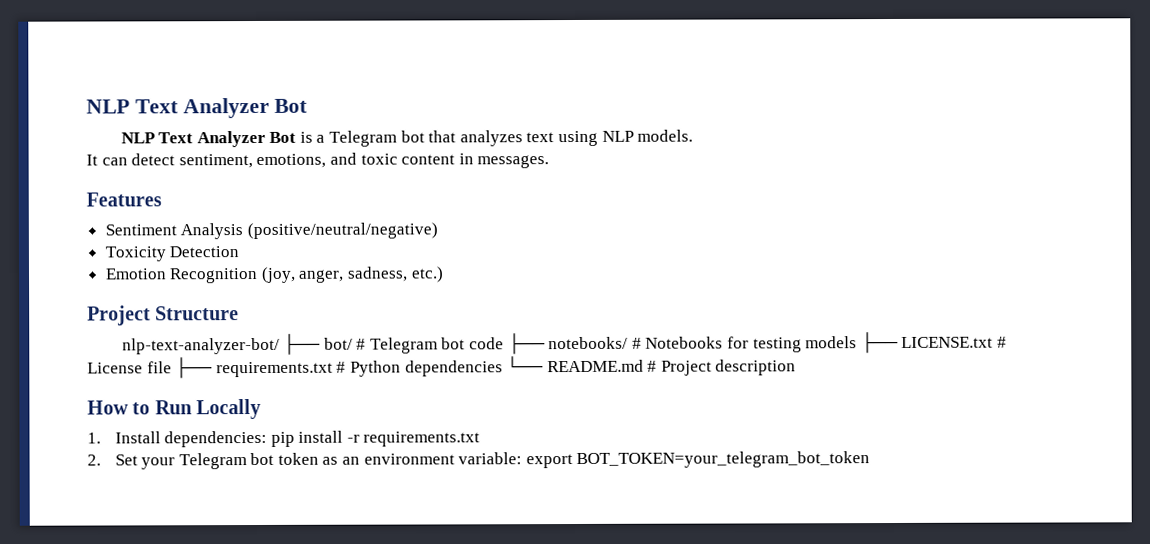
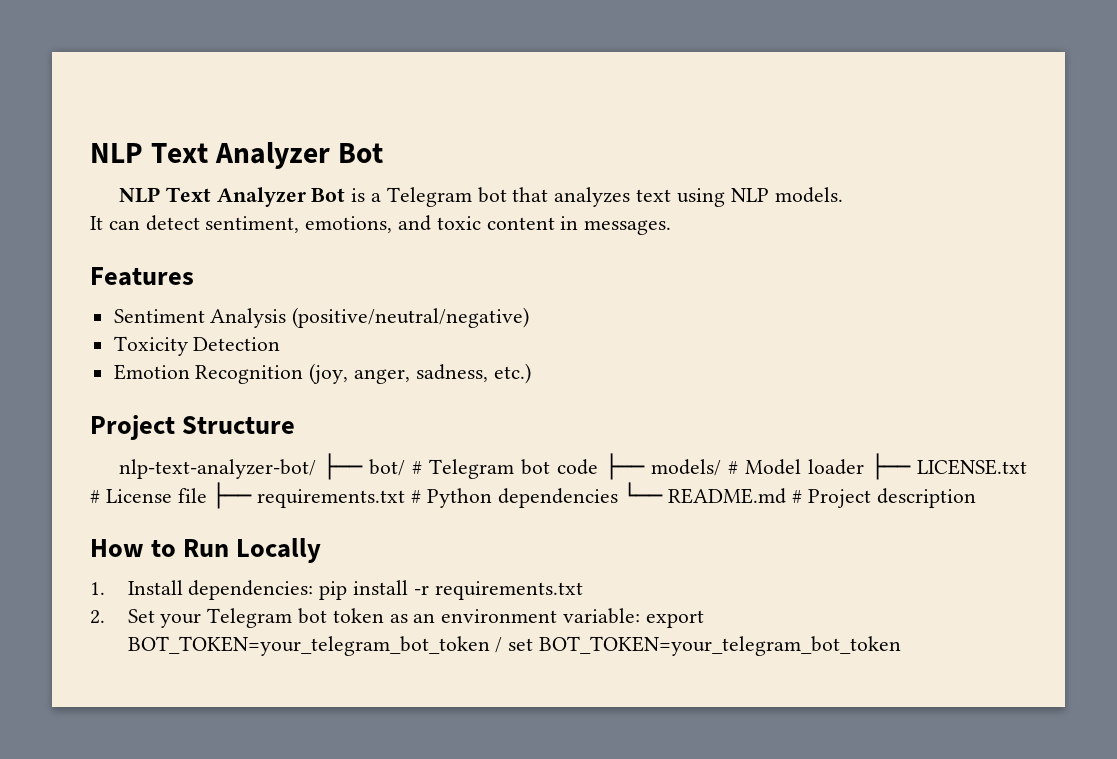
- nlp-text-analyzer-bot/ ├── bot/ # Telegram bot code ├── notebooks/ # Notebooks for testing models ├── LICENSE.txt # License file ├── requirements.txt # Python dependencies └── README.md # Project description
+ nlp-text-analyzer-bot/ ├── bot/ # Telegram bot code ├── models/ # Model loader ├── LICENSE.txt # License file ├── requirements.txt # Python dependencies └── README.md # Project description
- 2. Set your Telegram bot token as an environment variable: export BOT_TOKEN=your_telegram_bot_token
+ 2. Set your Telegram bot token as an environment variable: export BOT_TOKEN=your_telegram_bot_token / set BOT_TOKEN=your_telegram_bot_token

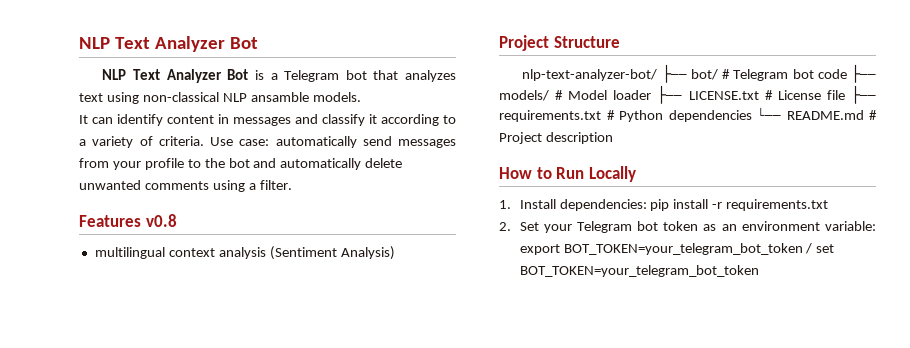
- NLP Text Analyzer Bot is a Telegram bot that analyzes text using NLP models.
+ NLP Text Analyzer Bot is a Telegram bot that analyzes text using non-classical NLP ansamble models.
- It can detect sentiment, emotions, and toxic content in messages.
- Features
- Sentiment Analysis (positive/neutral/negative)
- Toxicity Detection
- Emotion Recognition (joy, anger, sadness, etc.)
+ It can identify content in messages and classify it according to a variety of criteria. Use case: automatically send messages from your profile to the bot and automatically delete unwanted comments using a filter.
+ Features v0.8
+ multilingual context analysis (Sentiment Analysis)

